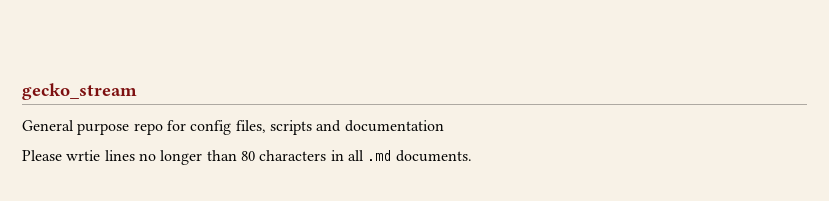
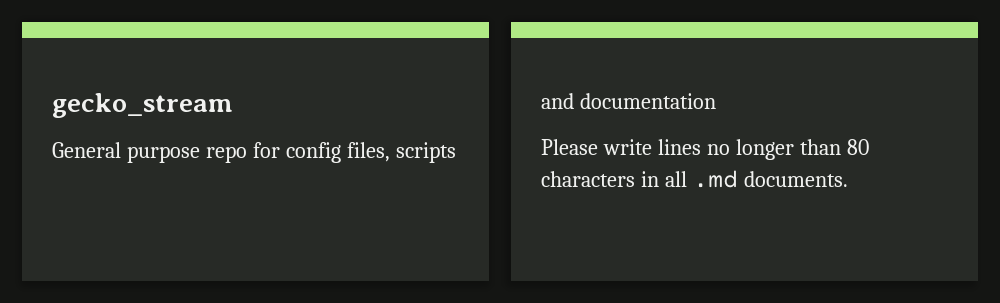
- Please wrtie lines no longer than 80 characters in all .md documents.
+ Please write lines no longer than 80 characters in all .md documents.

